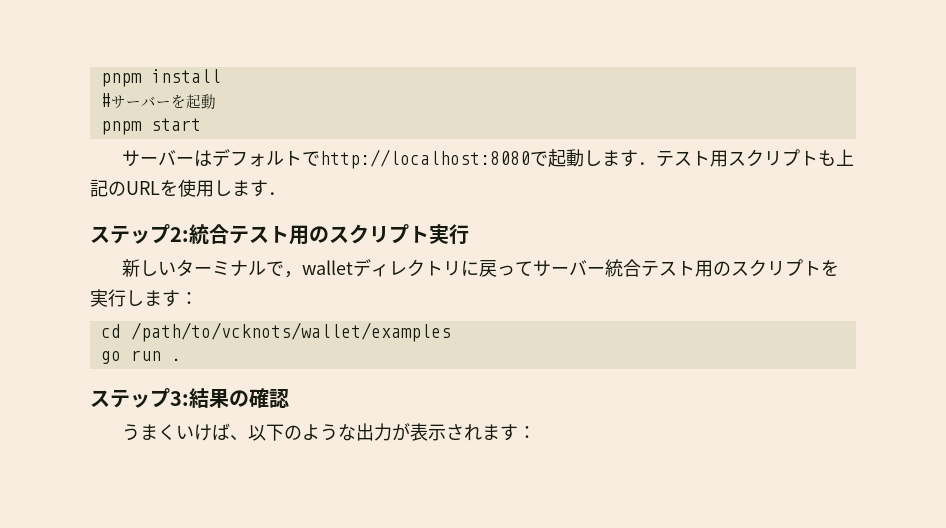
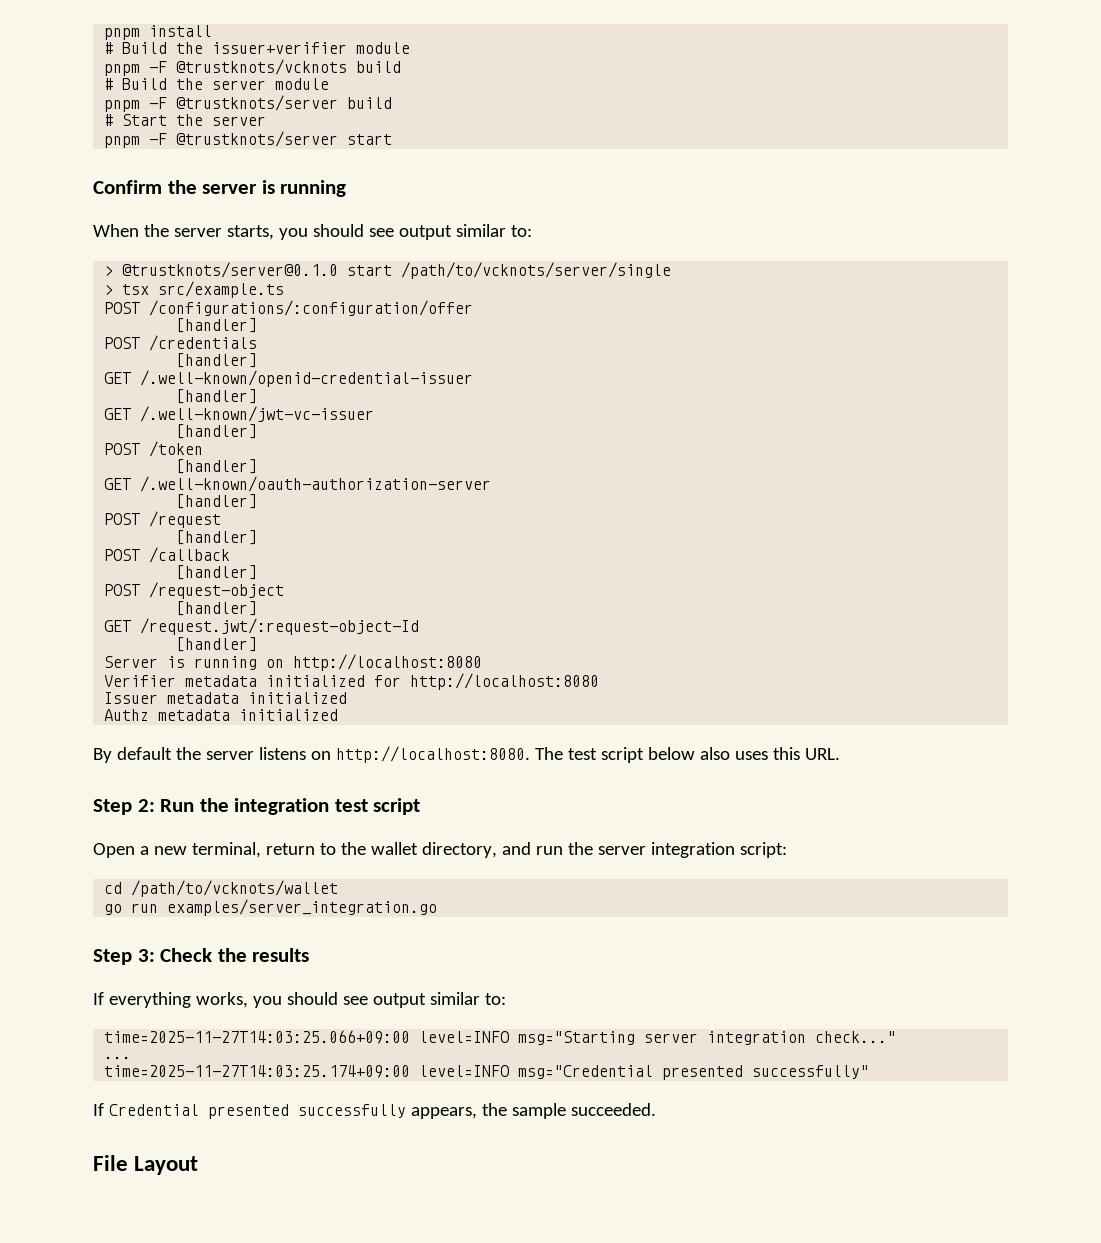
- #サーバーを起動
- pnpm start
- サーバーはデフォルトでhttp://localhost:8080で起動します．テスト用スクリプトも上記のURLを使用します．
- ステップ2:統合テスト用のスクリプト実行
- 新しいターミナルで，walletディレクトリに戻ってサーバー統合テスト用のスクリプトを実行します：
+ # Build the issuer+verifier module
+ pnpm -F @trustknots/vcknots build
+ # Build the server module
+ pnpm -F @trustknots/server build
+ # Start the server
+ pnpm -F @trustknots/server start
+ Confirm the server is running
+ When the server starts, you should see output similar to:
+ > @trustknots/server@0.1.0 start /path/to/vcknots/server/single
+ > tsx src/example.ts
+ POST /configurations/:configuration/offer
+ [handler]
+ POST /credentials
+ [handler]
+ GET /.well-known/openid-credential-issuer
+ [handler]
+ GET /.well-known/jwt-vc-issuer
+ [handler]
+ POST /token
+ [handler]
+ GET /.well-known/oauth-authorization-server
+ [handler]
+ POST /request
+ [handler]
+ POST /callback
+ [handler]
+ POST /request-object
+ [handler]
+ GET /request.jwt/:request-object-Id
+ [handler]
+ Server is running on http://localhost:8080
+ Verifier metadata initialized for http://localhost:8080
+ Issuer metadata initialized
+ Authz metadata initialized
+ By default the server listens on http://localhost:8080. The test script below also uses this URL.
+ Step 2: Run the integration test script
+ Open a new terminal, return to the wallet directory, and run the server integration script:
- cd /path/to/vcknots/wallet/examples
+ cd /path/to/vcknots/wallet
- go run .
- ステップ3:結果の確認
- うまくいけば、以下のような出力が表示されます：
+ go run examples/server_integration.go
+ Step 3: Check the results
+ If everything works, you should see output similar to:
+ time=2025-11-27T14:03:25.066+09:00 level=INFO msg="Starting server integration check..."
+ ...
+ time=2025-11-27T14:03:25.174+09:00 level=INFO msg="Credential presented successfully"
+ If Credential presented successfully appears, the sample succeeded.
+ File Layout

